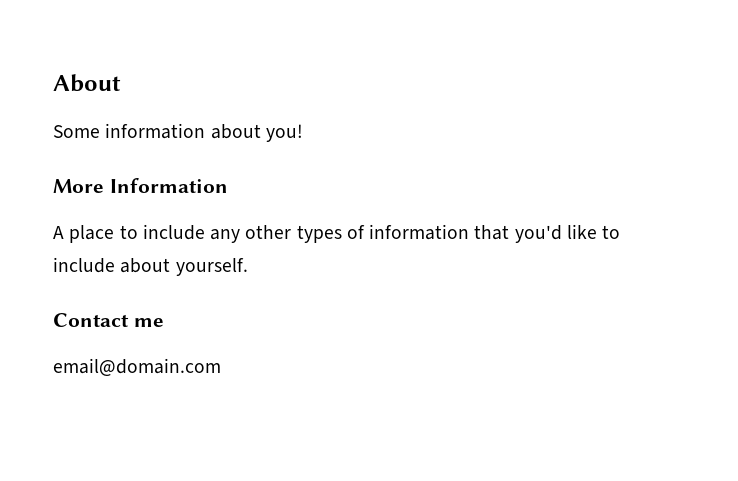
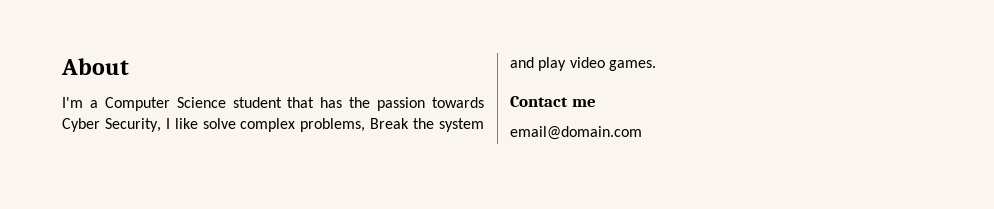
- Some information about you!
- More Information
- A place to include any other types of information that you'd like to include about yourself.
+ I'm a Computer Science student that has the passion towards Cyber Security, I like solve complex problems, Break the system and play video games.

